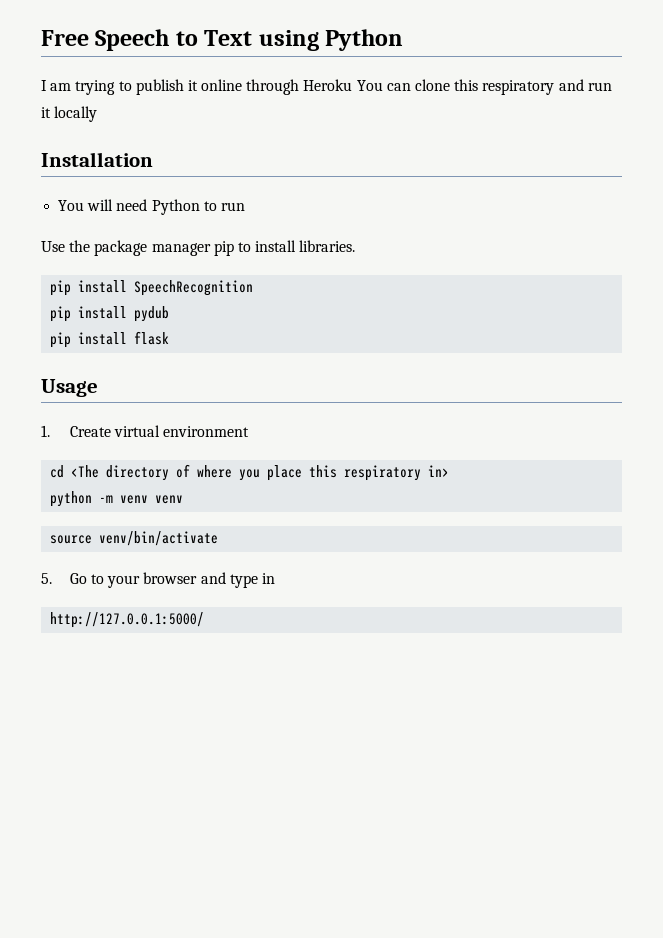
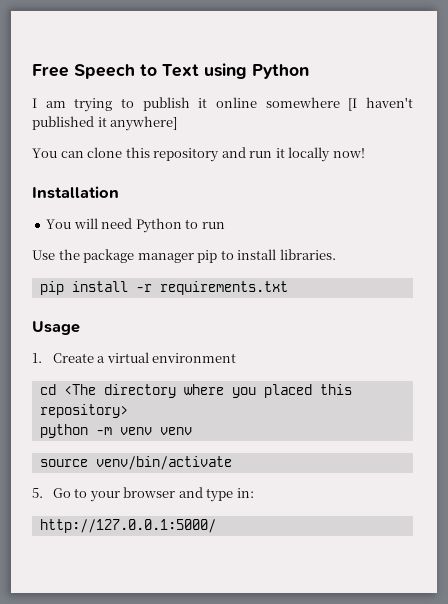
- I am trying to publish it online through Heroku You can clone this respiratory and run it locally
+ I am trying to publish it online somewhere [I haven't published it anywhere]
+ You can clone this repository and run it locally now!
- pip install SpeechRecognition
- pip install pydub
- pip install flask
+ pip install -r requirements.txt
- 1. Create virtual environment
+ 1. Create a virtual environment
- cd <The directory of where you place this respiratory in>
+ cd <The directory where you placed this repository>
- 5. Go to your browser and type in
+ 5. Go to your browser and type in:

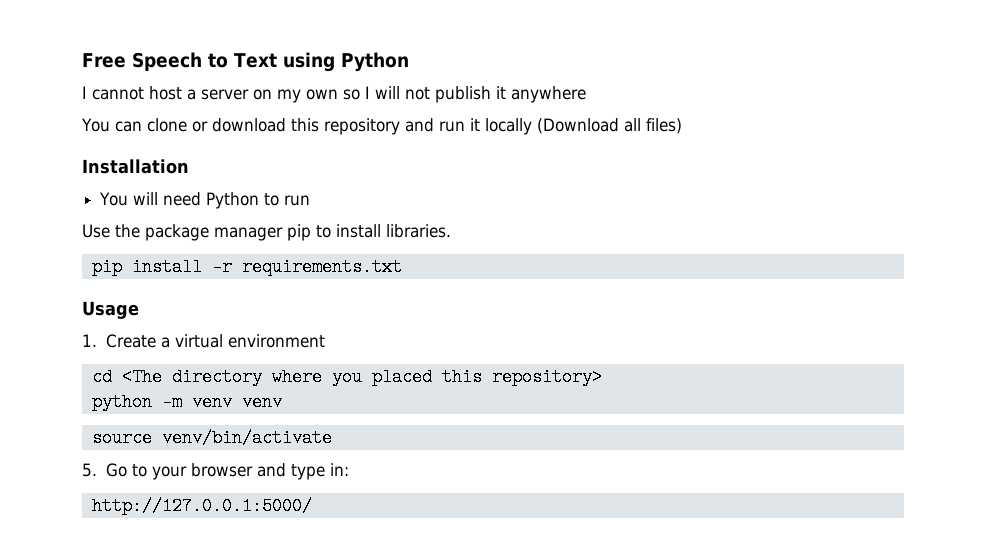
- I am trying to publish it online somewhere [I haven't published it anywhere]
+ I cannot host a server on my own so I will not publish it anywhere
- You can clone this repository and run it locally now!
+ You can clone or download this repository and run it locally (Download all files)

